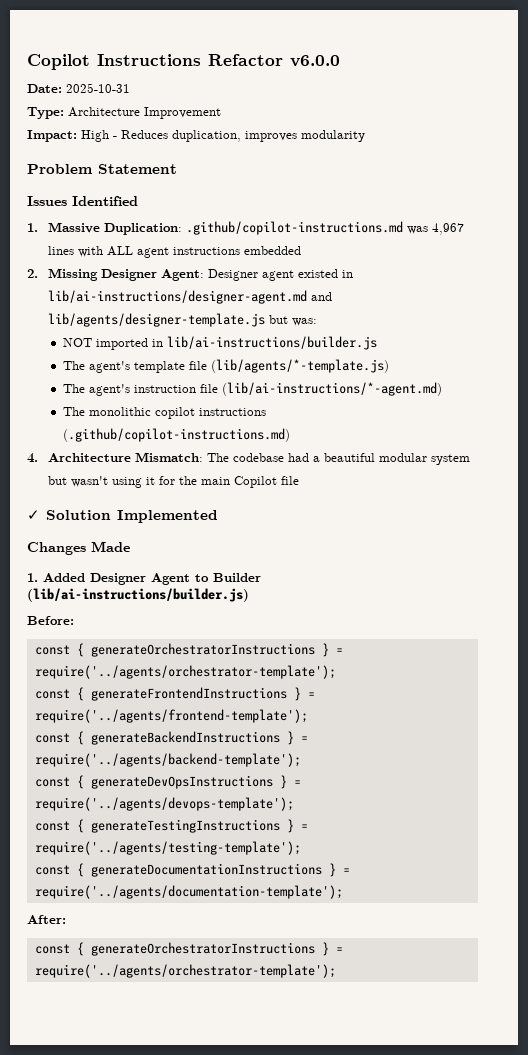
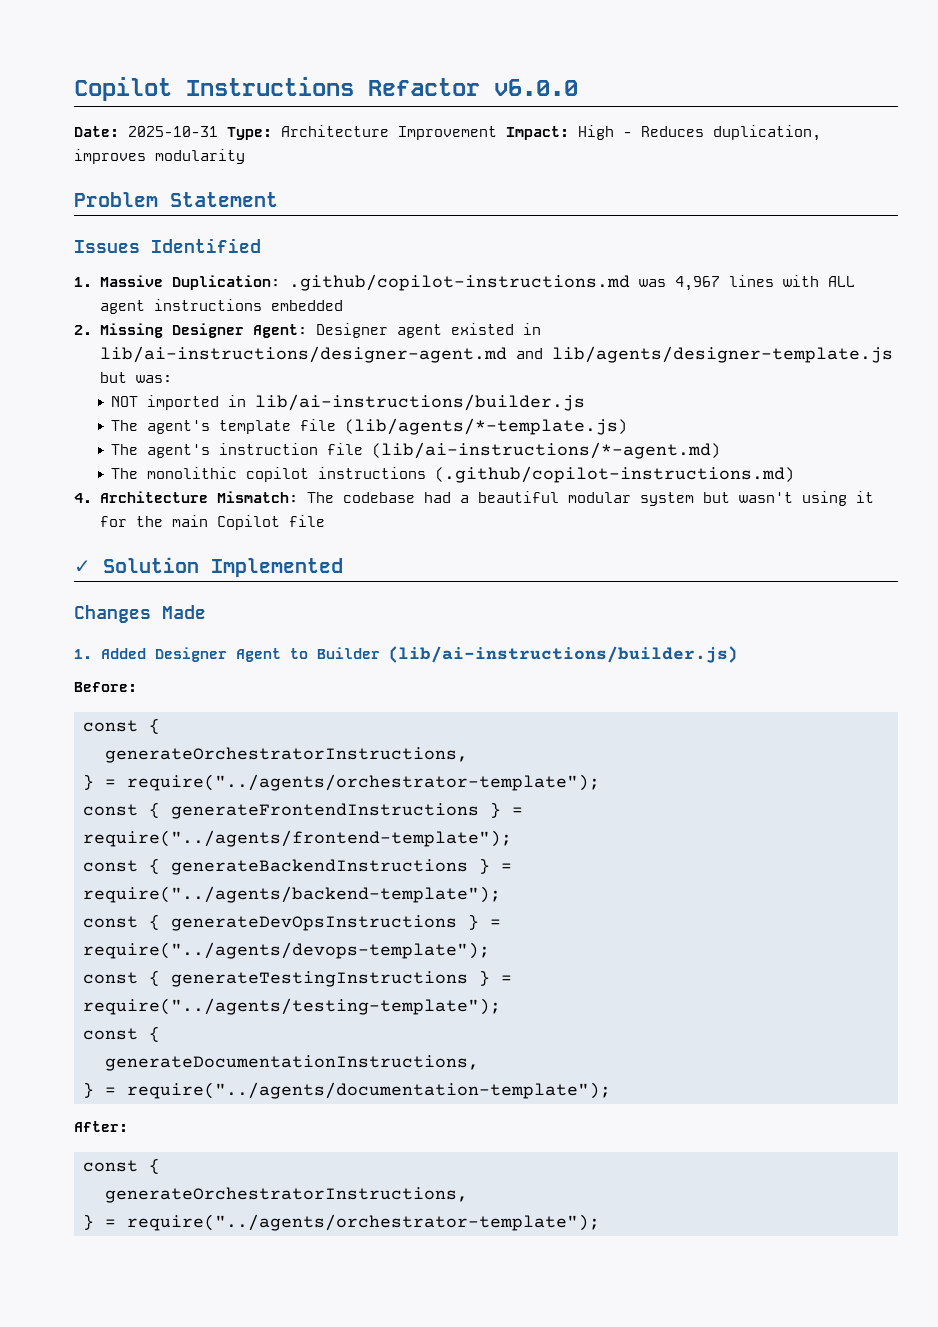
- Date: 2025-10-31
- Type: Architecture Improvement
- Impact: High - Reduces duplication, improves modularity
+ Date: 2025-10-31 Type: Architecture Improvement Impact: High - Reduces duplication, improves modularity
  Before:
- const { generateOrchestratorInstructions } = require('../agents/orchestrator-template');
+ const {
+ generateOrchestratorInstructions,
+ } = require("../agents/orchestrator-template");
- const { generateFrontendInstructions } = require('../agents/frontend-template');
+ const { generateFrontendInstructions } = require("../agents/frontend-template");
- const { generateBackendInstructions } = require('../agents/backend-template');
+ const { generateBackendInstructions } = require("../agents/backend-template");
- const { generateDevOpsInstructions } = require('../agents/devops-template');
+ const { generateDevOpsInstructions } = require("../agents/devops-template");
- const { generateTestingInstructions } = require('../agents/testing-template');
- const { generateDocumentationInstructions } = require('../agents/documentation-template');
+ const { generateTestingInstructions } = require("../agents/testing-template");
+ const {
+ generateDocumentationInstructions,
+ } = require("../agents/documentation-template");
  After:
- const { generateOrchestratorInstructions } = require('../agents/orchestrator-template');
+ const {
+ generateOrchestratorInstructions,
+ } = require("../agents/orchestrator-template");

